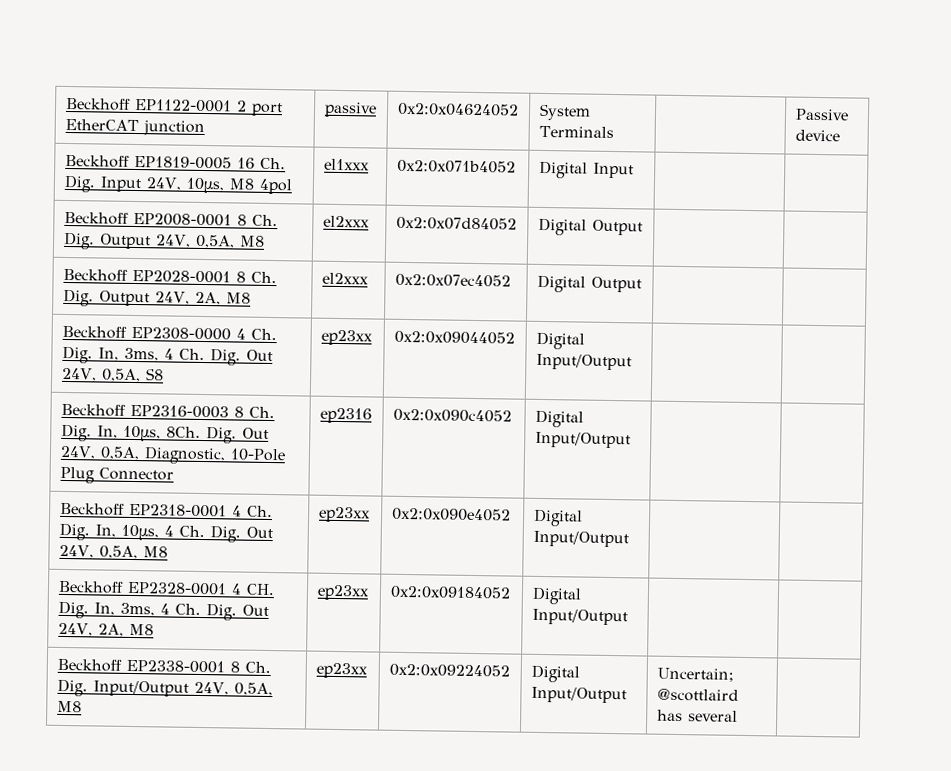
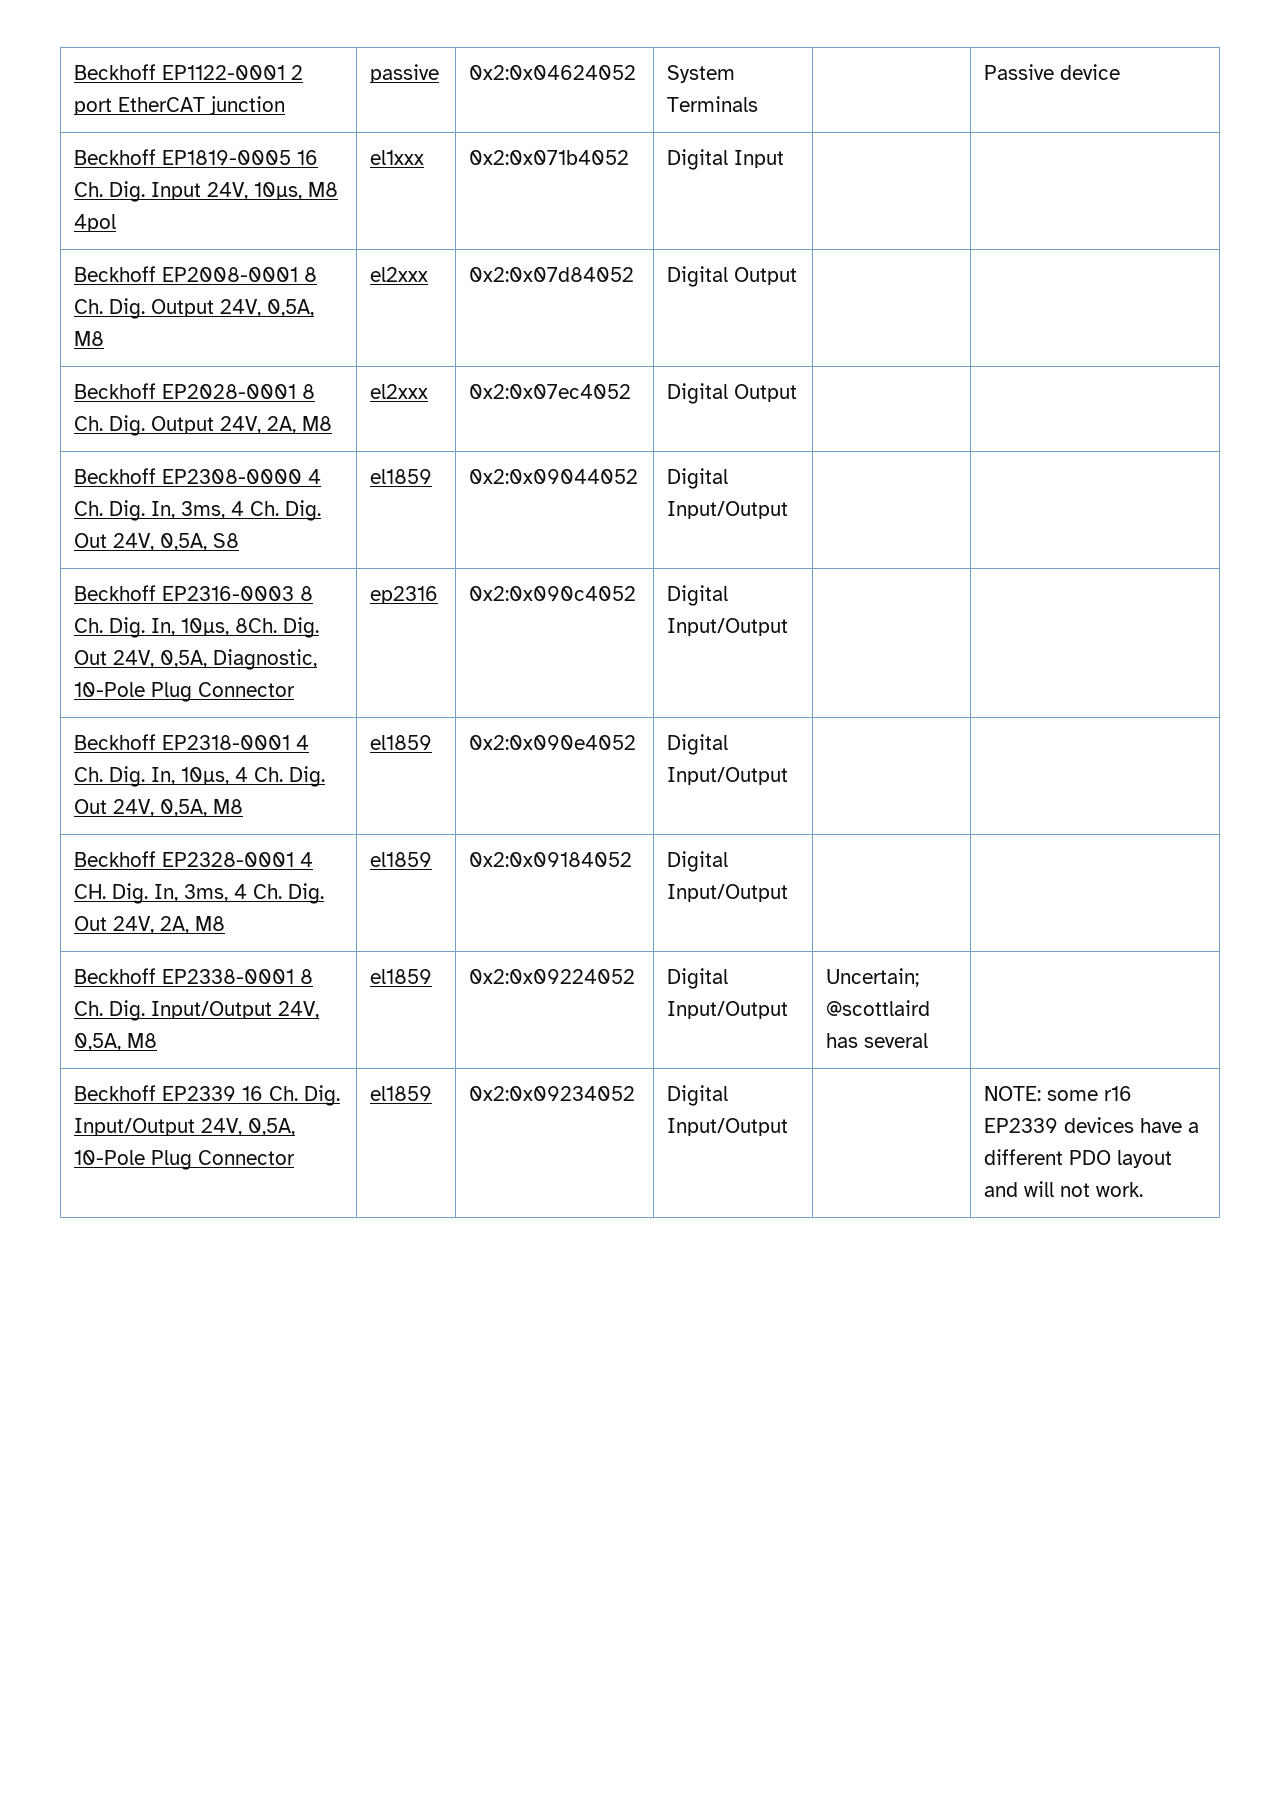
- Beckhoff EP2308-0000 4 Ch. Dig. In, 3ms, 4 Ch. Dig. Out 24V, 0,5A, S8 | ep23xx | 0x2:0x09044052 | Digital Input/Output | |
+ Beckhoff EP2308-0000 4 Ch. Dig. In, 3ms, 4 Ch. Dig. Out 24V, 0,5A, S8 | el1859 | 0x2:0x09044052 | Digital Input/Output | |
- Beckhoff EP2318-0001 4 Ch. Dig. In, 10µs, 4 Ch. Dig. Out 24V, 0,5A, M8 | ep23xx | 0x2:0x090e4052 | Digital Input/Output | |
+ Beckhoff EP2318-0001 4 Ch. Dig. In, 10µs, 4 Ch. Dig. Out 24V, 0,5A, M8 | el1859 | 0x2:0x090e4052 | Digital Input/Output | |
- Beckhoff EP2328-0001 4 CH. Dig. In, 3ms, 4 Ch. Dig. Out 24V, 2A, M8 | ep23xx | 0x2:0x09184052 | Digital Input/Output | |
+ Beckhoff EP2328-0001 4 CH. Dig. In, 3ms, 4 Ch. Dig. Out 24V, 2A, M8 | el1859 | 0x2:0x09184052 | Digital Input/Output | |
- Beckhoff EP2338-0001 8 Ch. Dig. Input/Output 24V, 0,5A, M8 | ep23xx | 0x2:0x09224052 | Digital Input/Output | Uncertain; @scottlaird has several |
+ Beckhoff EP2338-0001 8 Ch. Dig. Input/Output 24V, 0,5A, M8 | el1859 | 0x2:0x09224052 | Digital Input/Output | Uncertain; @scottlaird has several |
+ Beckhoff EP2339 16 Ch. Dig. Input/Output 24V, 0,5A, 10-Pole Plug Connector | el1859 | 0x2:0x09234052 | Digital Input/Output | | NOTE: some r16 EP2339 devices have a different PDO layout and will not work.

